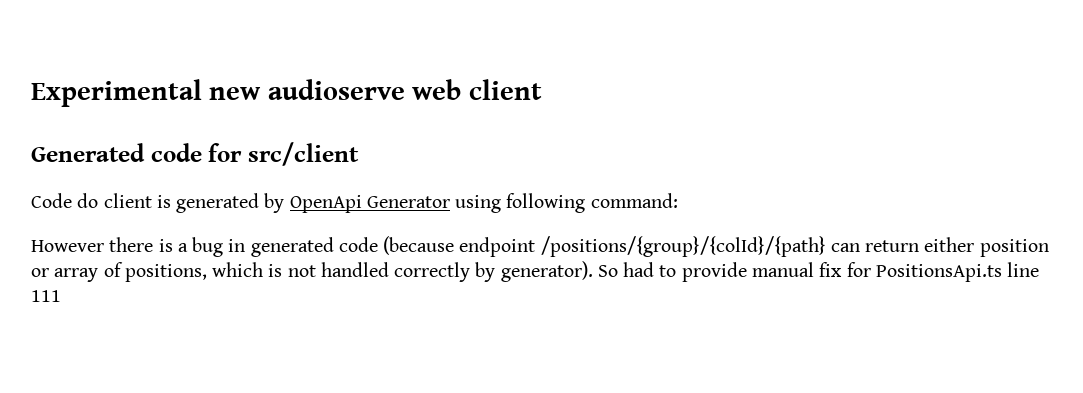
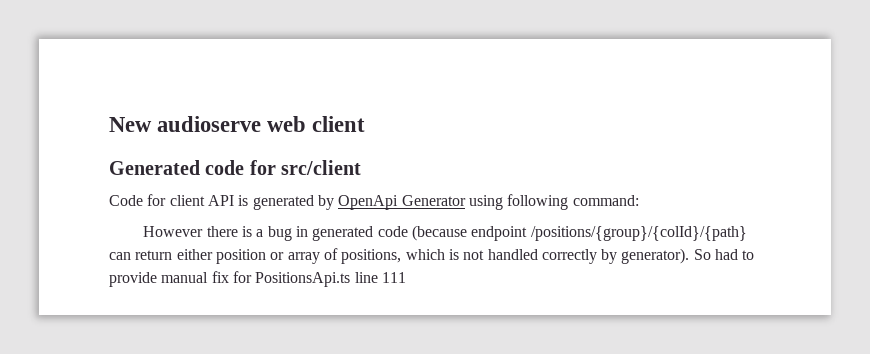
- Experimental new audioserve web client
+ New audioserve web client
- Code do client is generated by OpenApi Generator using following command:
+ Code for client API is generated by OpenApi Generator using following command:

